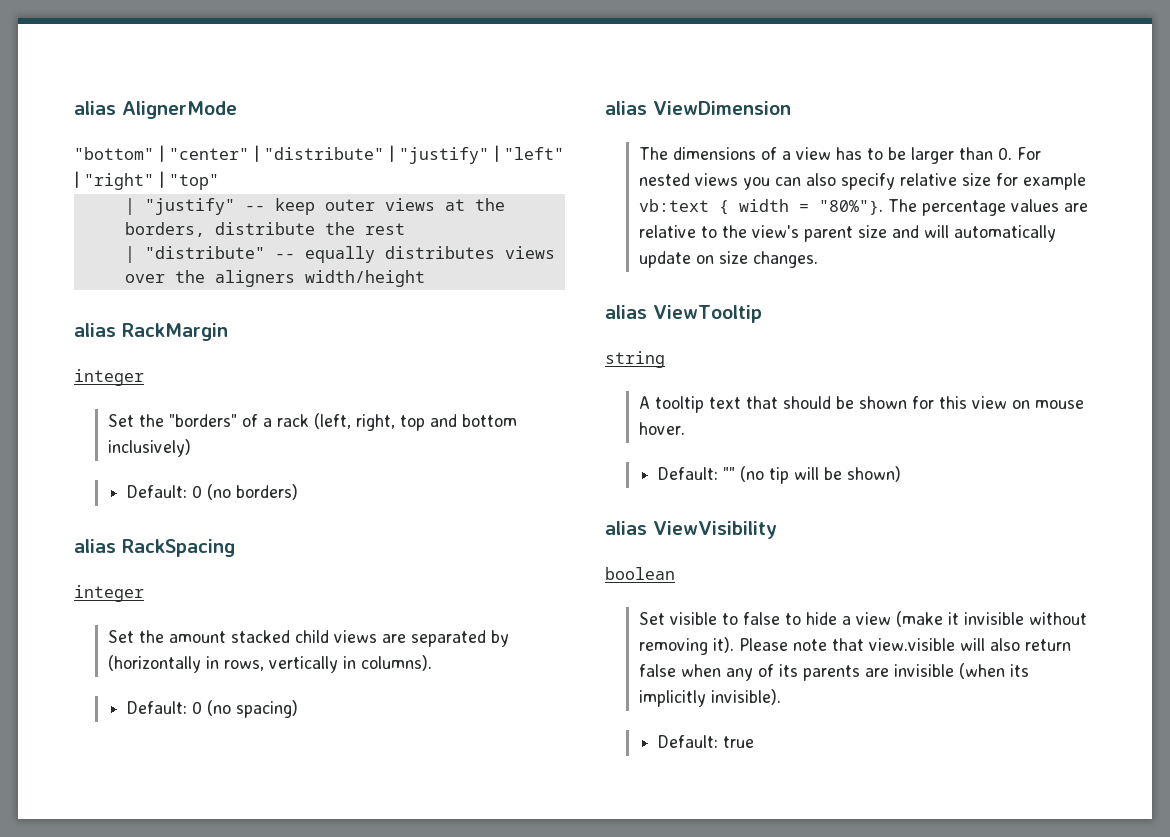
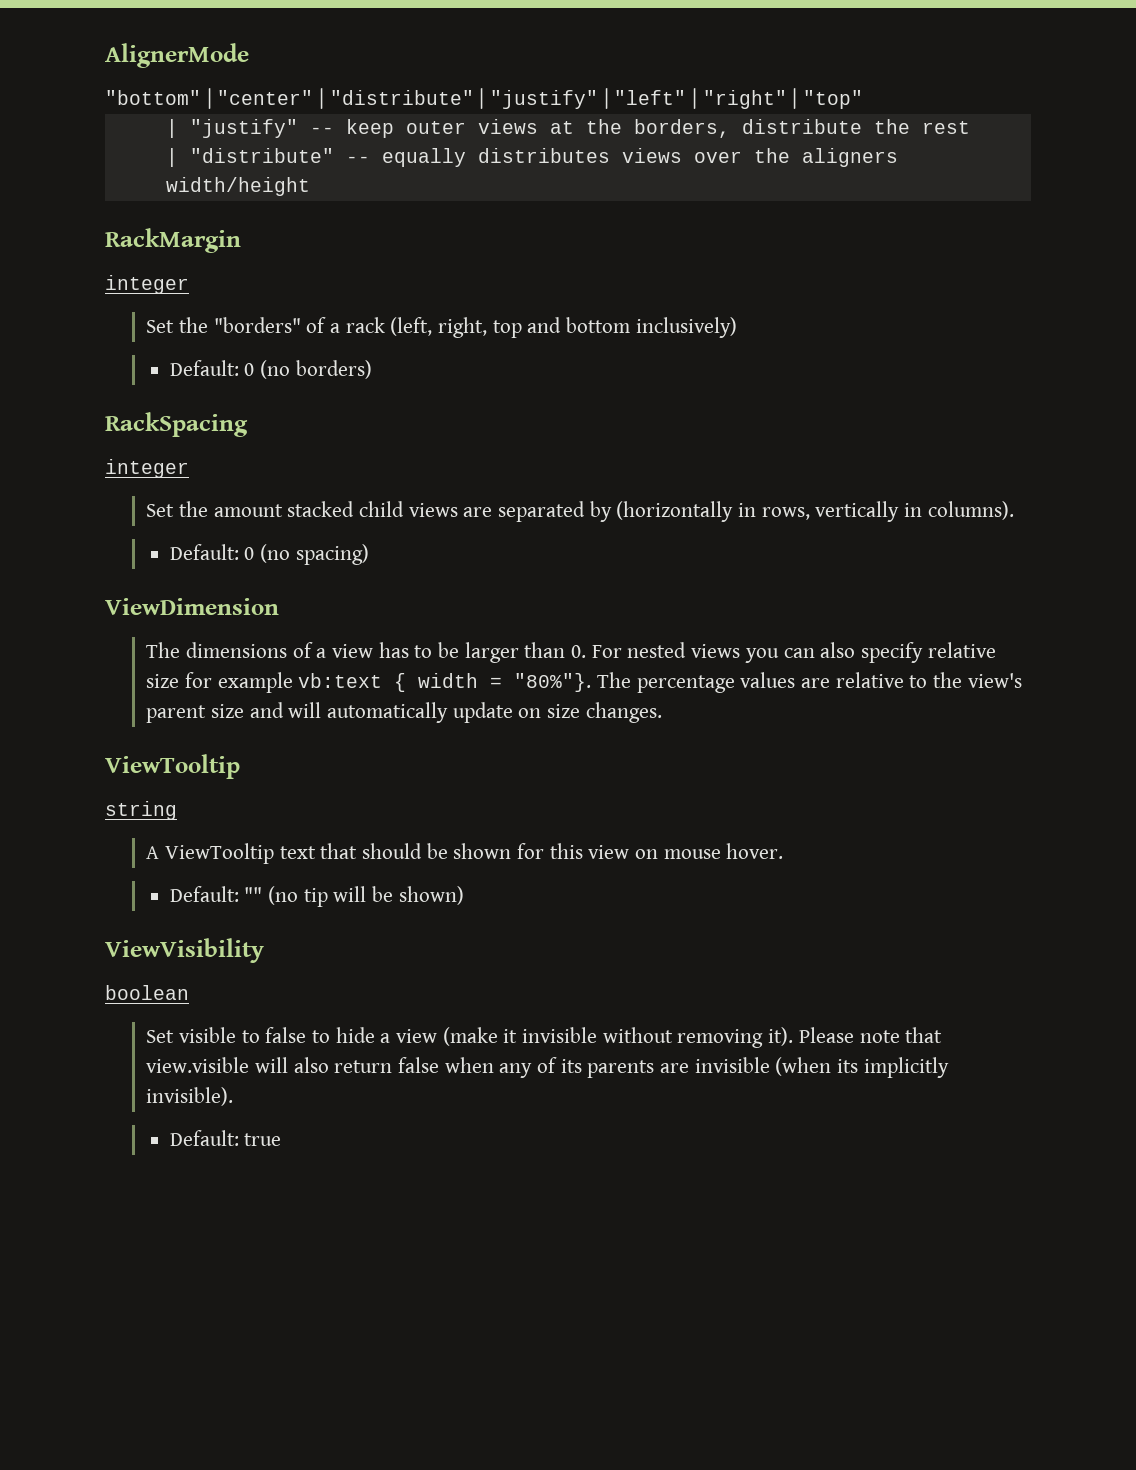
- alias AlignerMode
+ AlignerMode
- alias RackMargin
+ RackMargin
- alias RackSpacing
+ RackSpacing
- alias ViewDimension
+ ViewDimension
  The percentage values are relative to the view's parent size and will automatically update on size changes.
- alias ViewTooltip
+ ViewTooltip
- A tooltip text that should be shown for this view on mouse hover.
+ A ViewTooltip text that should be shown for this view on mouse hover.
- alias ViewVisibility
+ ViewVisibility

